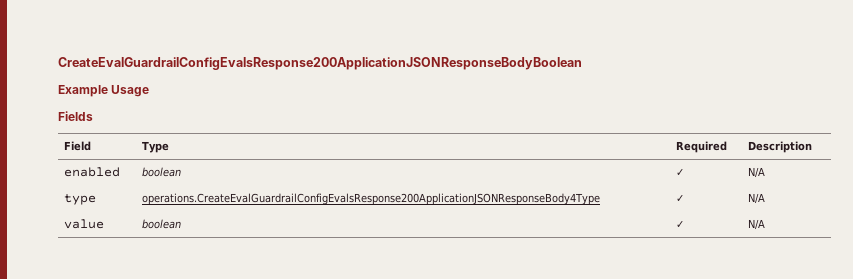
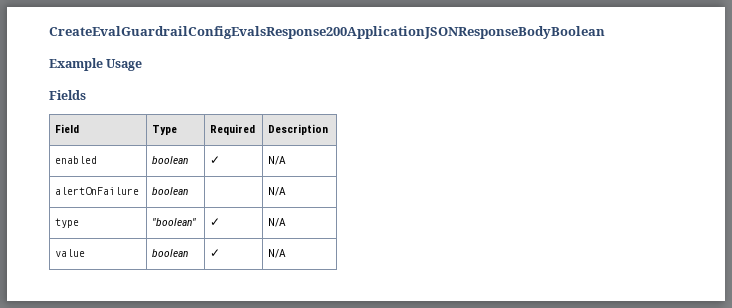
+ alertOnFailure | boolean | | N/A
- type | operations.CreateEvalGuardrailConfigEvalsResponse200ApplicationJSONResponseBody4Type | ✓ | N/A
+ type | "boolean" | ✓ | N/A

